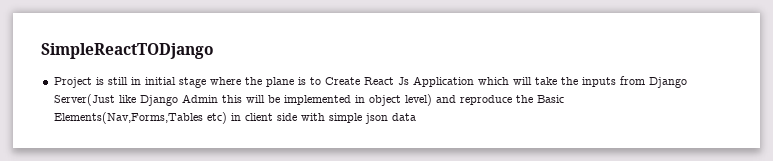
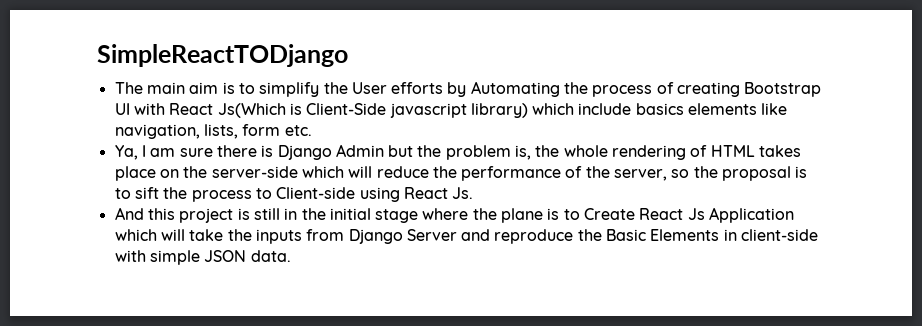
- Project is still in initial stage where the plane is to Create React Js Application which will take the inputs from Django Server(Just like Django Admin this will be implemented in object level) and reproduce the Basic Elements(Nav,Forms,Tables etc) in client side with simple json data
+ The main aim is to simplify the User efforts by Automating the process of creating Bootstrap UI with React Js(Which is Client-Side javascript library) which include basics elements like navigation, lists, form etc.
+ Ya, I am sure there is Django Admin but the problem is, the whole rendering of HTML takes place on the server-side which will reduce the performance of the server, so the proposal is to sift the process to Client-side using React Js.
+ And this project is still in the initial stage where the plane is to Create React Js Application which will take the inputs from Django Server and reproduce the Basic Elements in client-side with simple JSON data.

